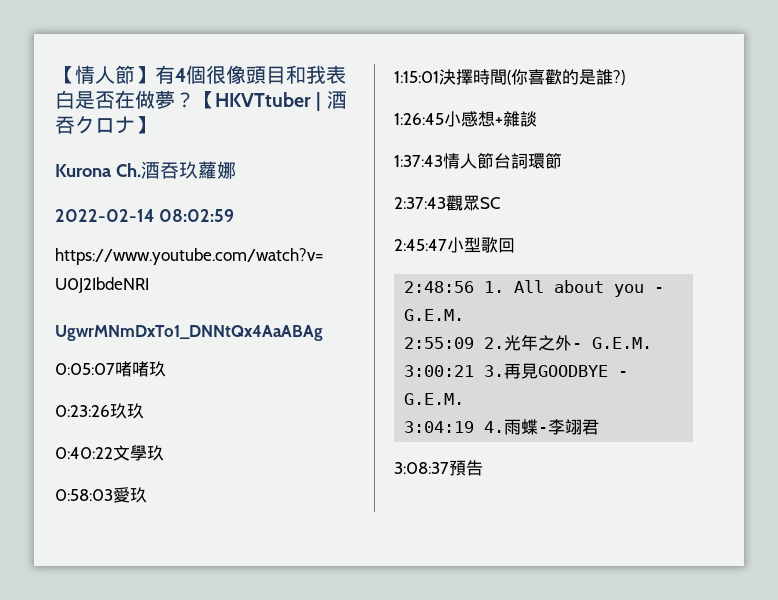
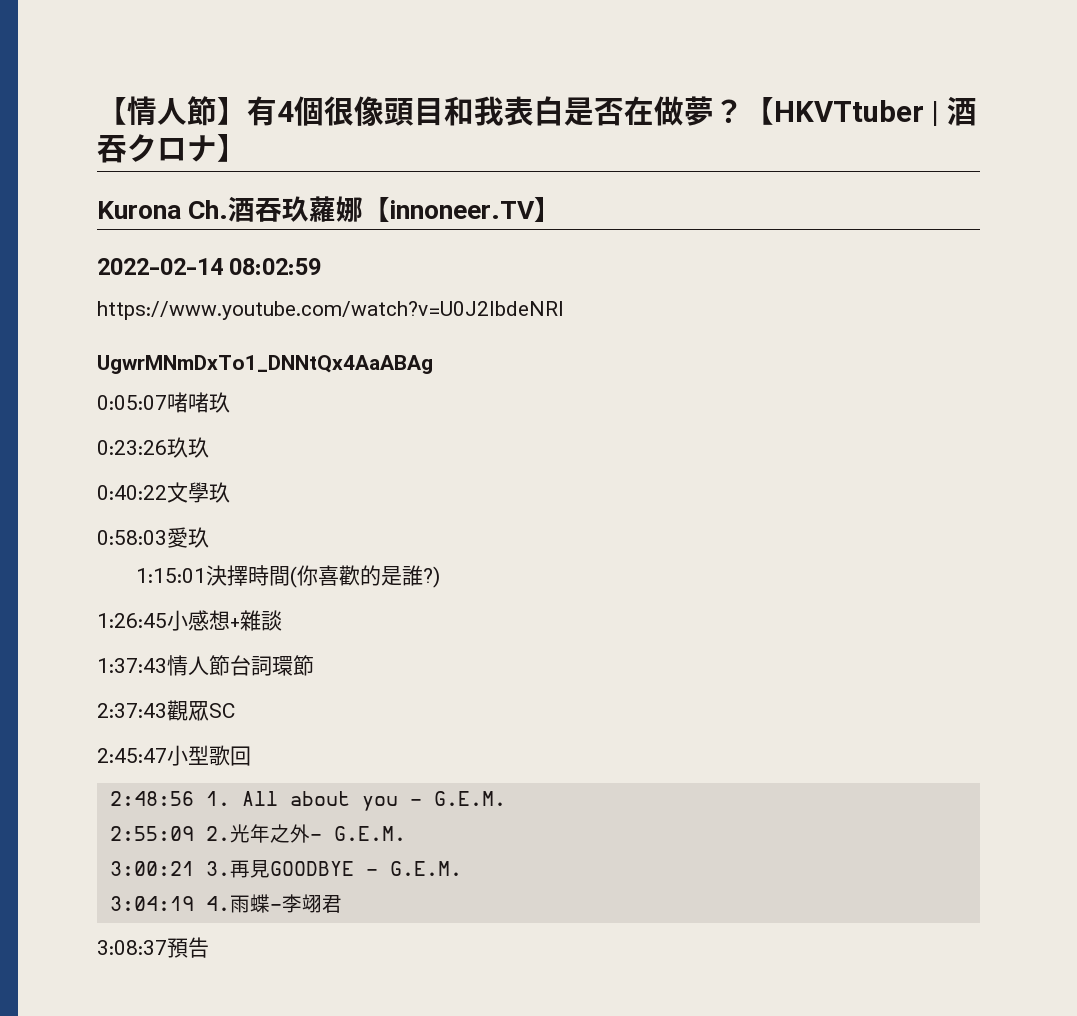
- Kurona Ch.酒吞玖蘿娜
+ Kurona Ch.酒吞玖蘿娜【innoneer.TV】

